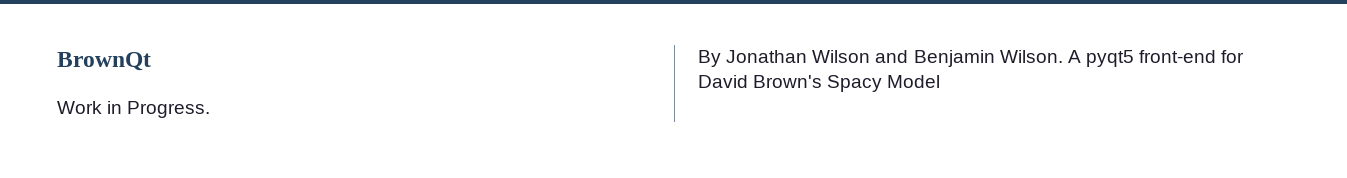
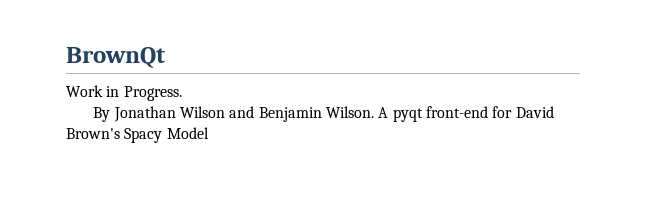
- A pyqt5 front-end for David Brown's Spacy Model
+ A pyqt front-end for David Brown's Spacy Model

